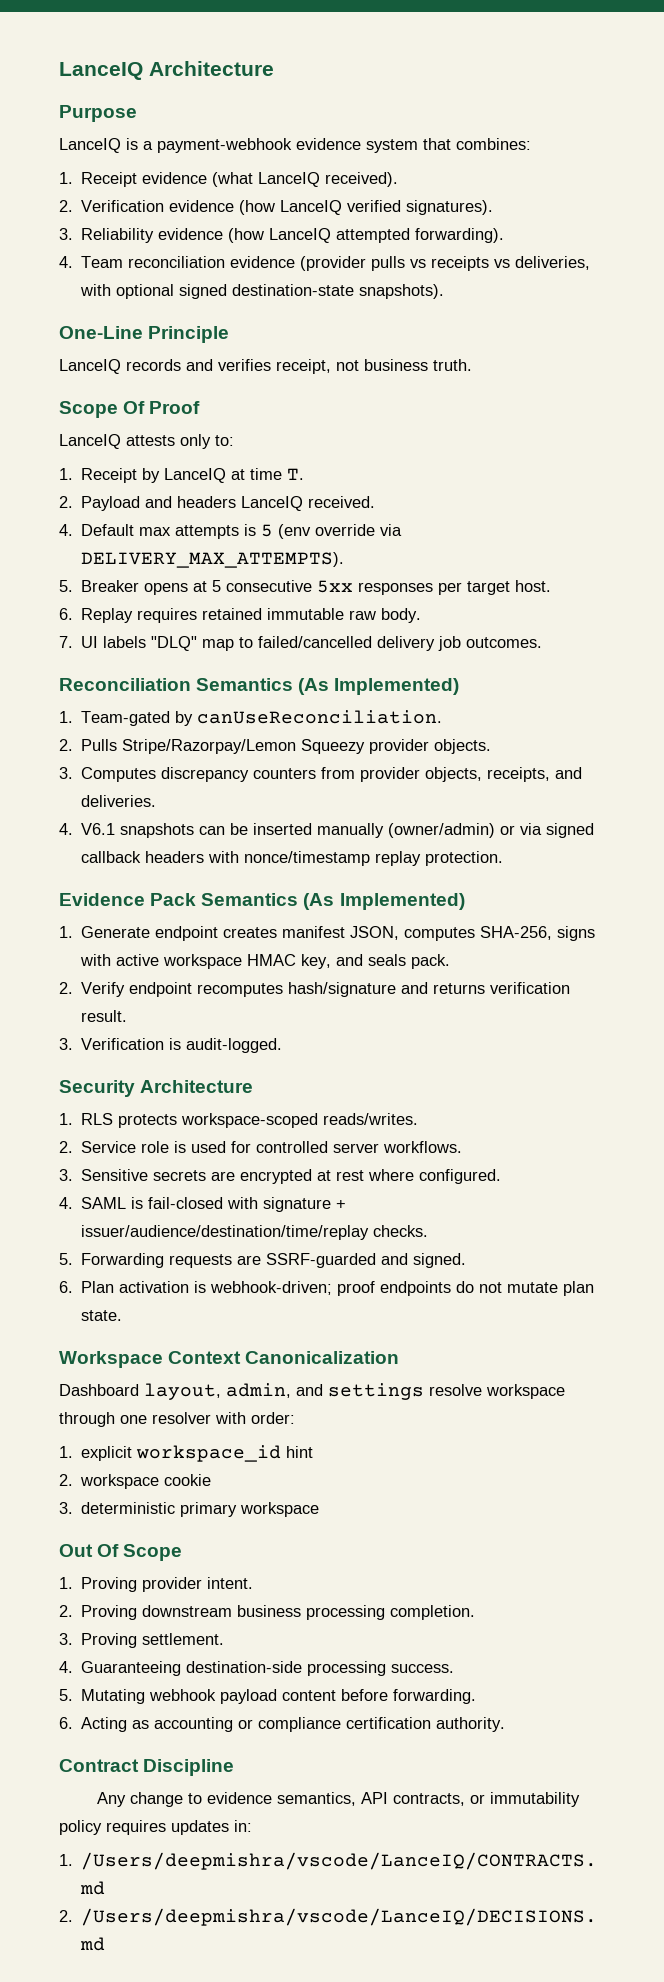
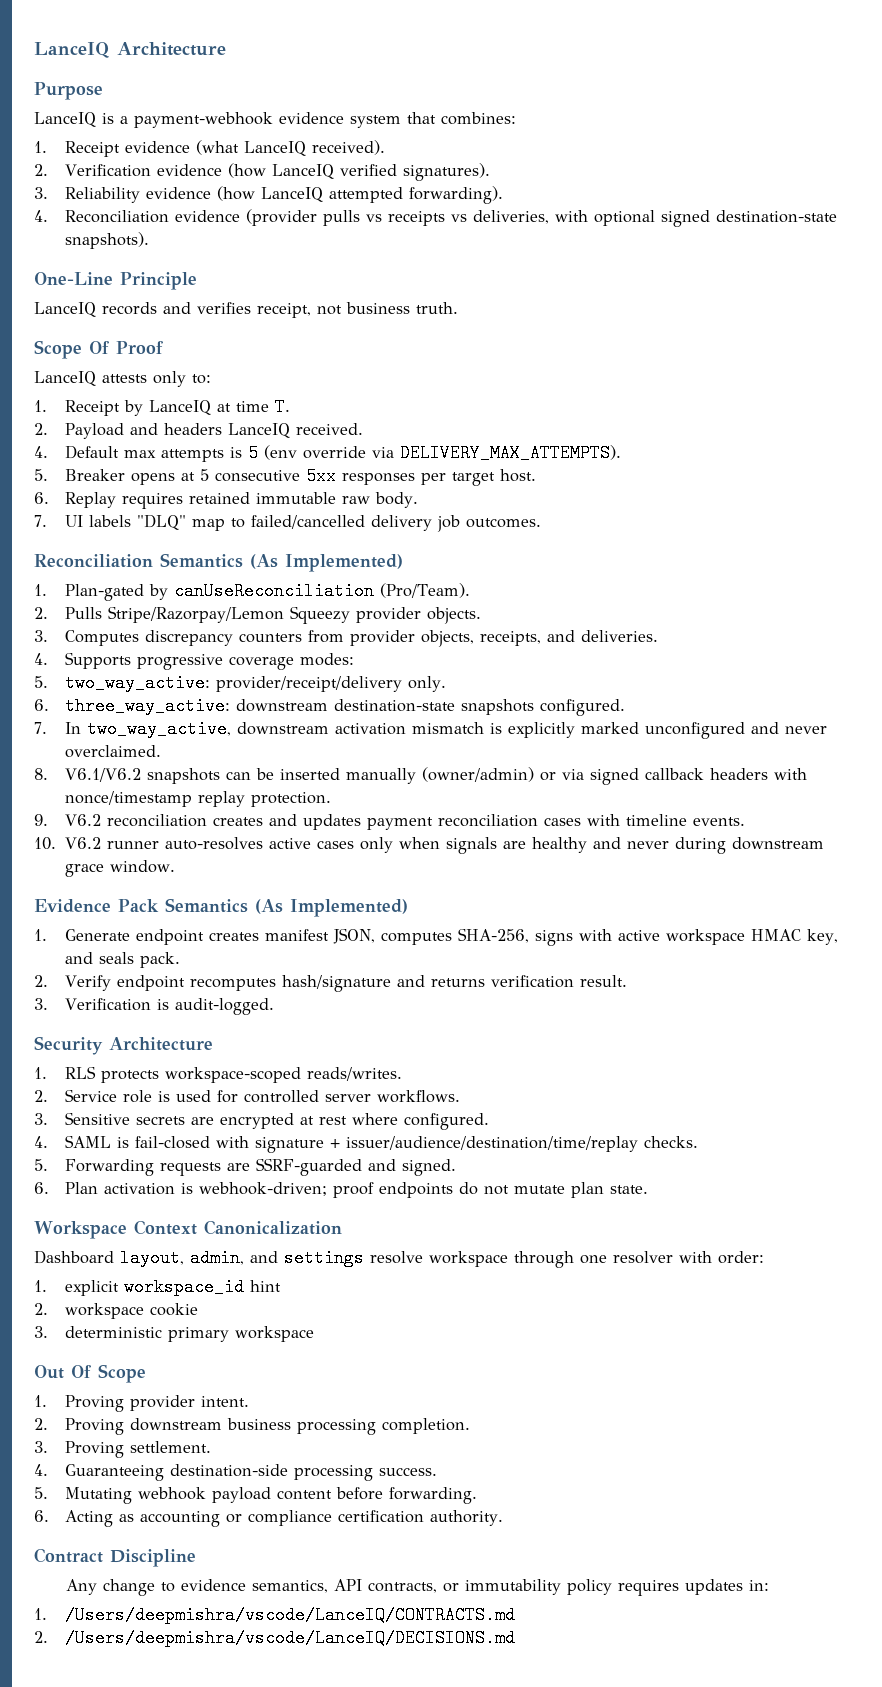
- 4. Team reconciliation evidence (provider pulls vs receipts vs deliveries, with optional signed destination-state snapshots).
+ 4. Reconciliation evidence (provider pulls vs receipts vs deliveries, with optional signed destination-state snapshots).
- 1. Team-gated by canUseReconciliation.
+ 1. Plan-gated by canUseReconciliation (Pro/Team).
- 4. V6.1 snapshots can be inserted manually (owner/admin) or via signed callback headers with nonce/timestamp replay protection.
+ 4. Supports progressive coverage modes:
+ 5. two_way_active: provider/receipt/delivery only.
+ 6. three_way_active: downstream destination-state snapshots configured.
+ 7. In two_way_active, downstream activation mismatch is explicitly marked unconfigured and never overclaimed.
+ 8. V6.1/V6.2 snapshots can be inserted manually (owner/admin) or via signed callback headers with nonce/timestamp replay protection.
+ 9. V6.2 reconciliation creates and updates payment reconciliation cases with timeline events.
+ 10. V6.2 runner auto-resolves active cases only when signals are healthy and never during downstream grace window.

